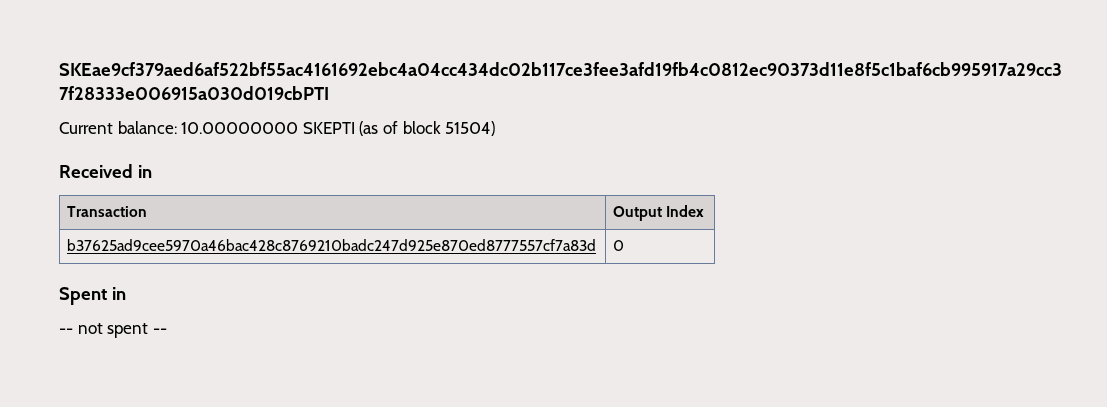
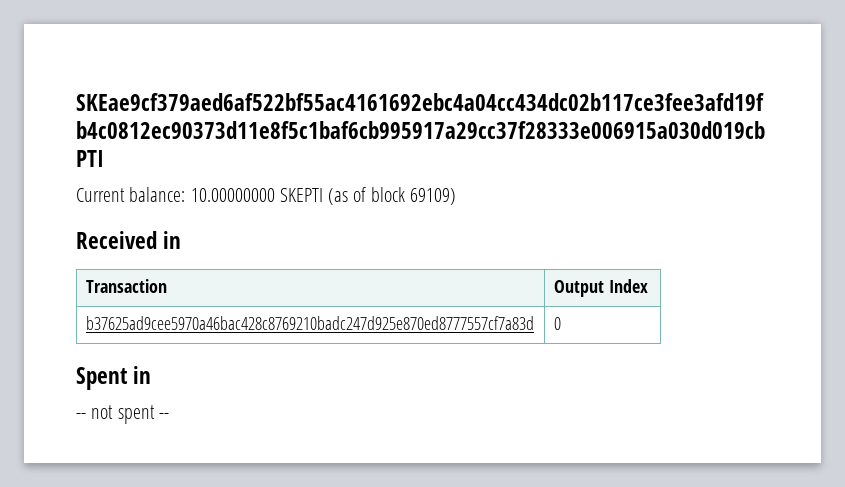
- Current balance: 10.00000000 SKEPTI (as of block 51504)
+ Current balance: 10.00000000 SKEPTI (as of block 69109)

